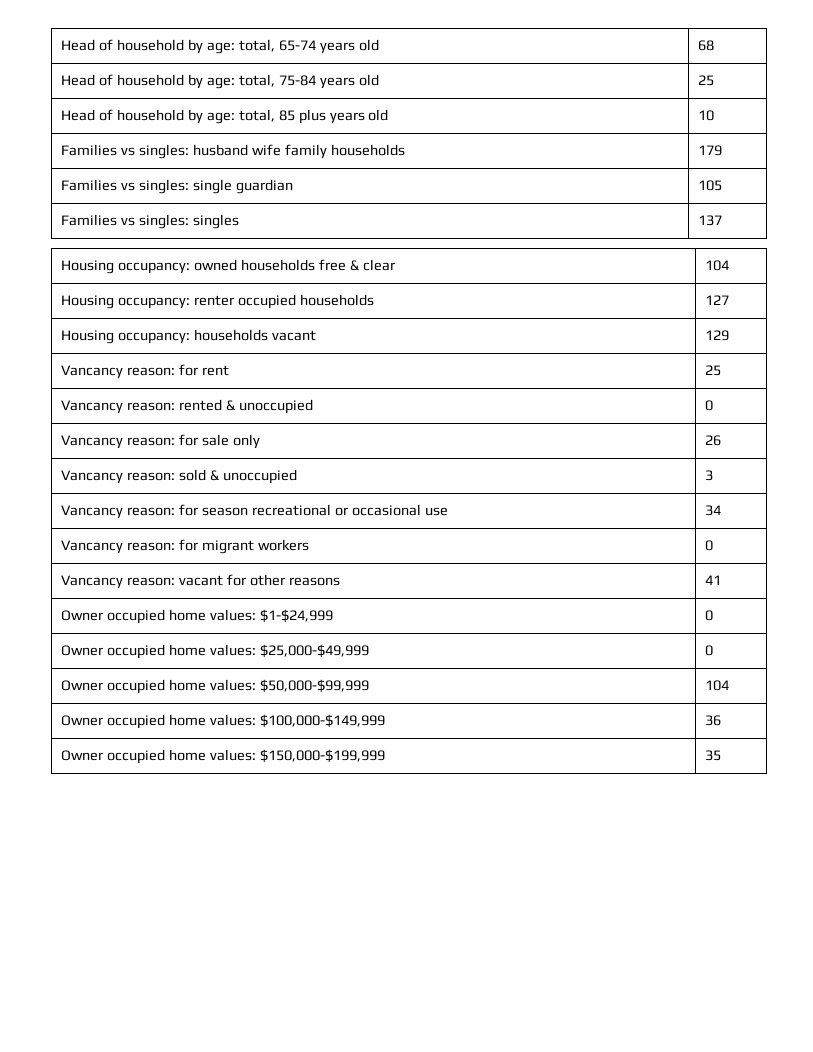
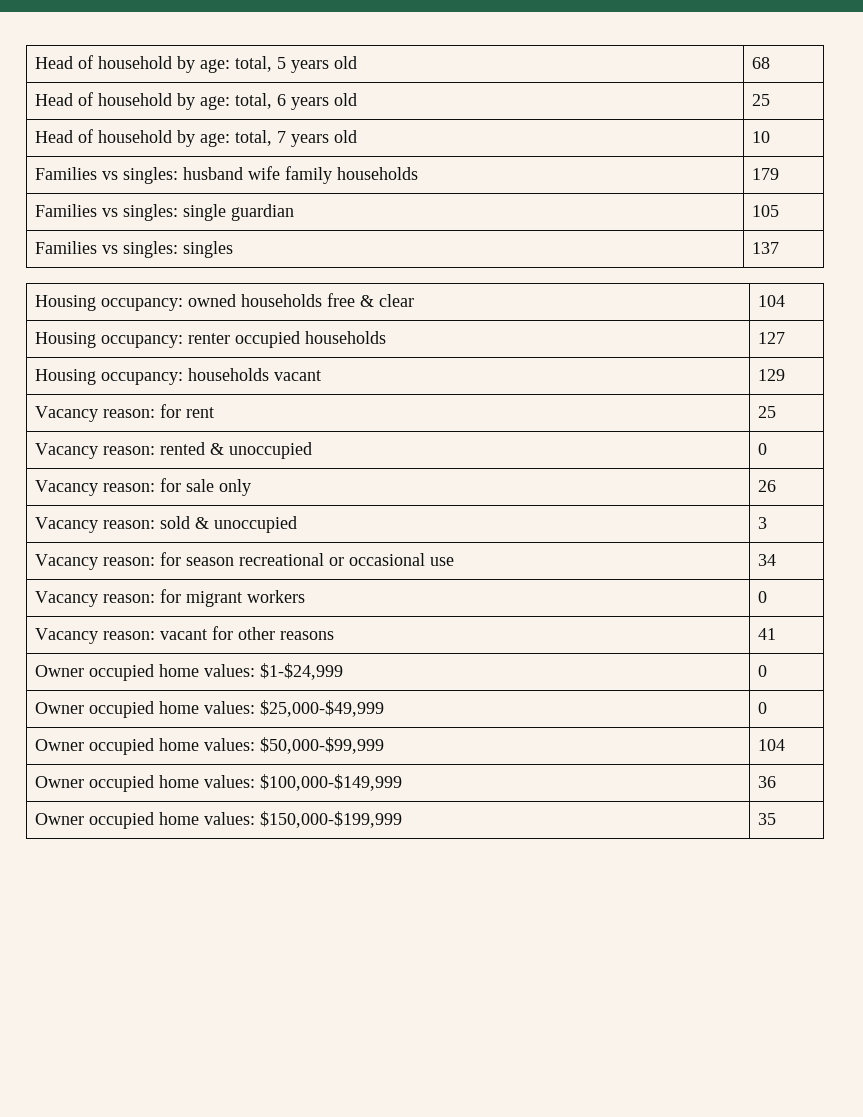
- Head of household by age: total, 65-74 years old | 68
+ Head of household by age: total, 5 years old | 68
- Head of household by age: total, 75-84 years old | 25
+ Head of household by age: total, 6 years old | 25
- Head of household by age: total, 85 plus years old | 10
+ Head of household by age: total, 7 years old | 10
- Vancancy reason: for rent | 25
+ Vacancy reason: for rent | 25
- Vancancy reason: rented & unoccupied | 0
+ Vacancy reason: rented & unoccupied | 0
- Vancancy reason: for sale only | 26
+ Vacancy reason: for sale only | 26
- Vancancy reason: sold & unoccupied | 3
+ Vacancy reason: sold & unoccupied | 3
- Vancancy reason: for season recreational or occasional use | 34
+ Vacancy reason: for season recreational or occasional use | 34
- Vancancy reason: for migrant workers | 0
+ Vacancy reason: for migrant workers | 0
- Vancancy reason: vacant for other reasons | 41
+ Vacancy reason: vacant for other reasons | 41

